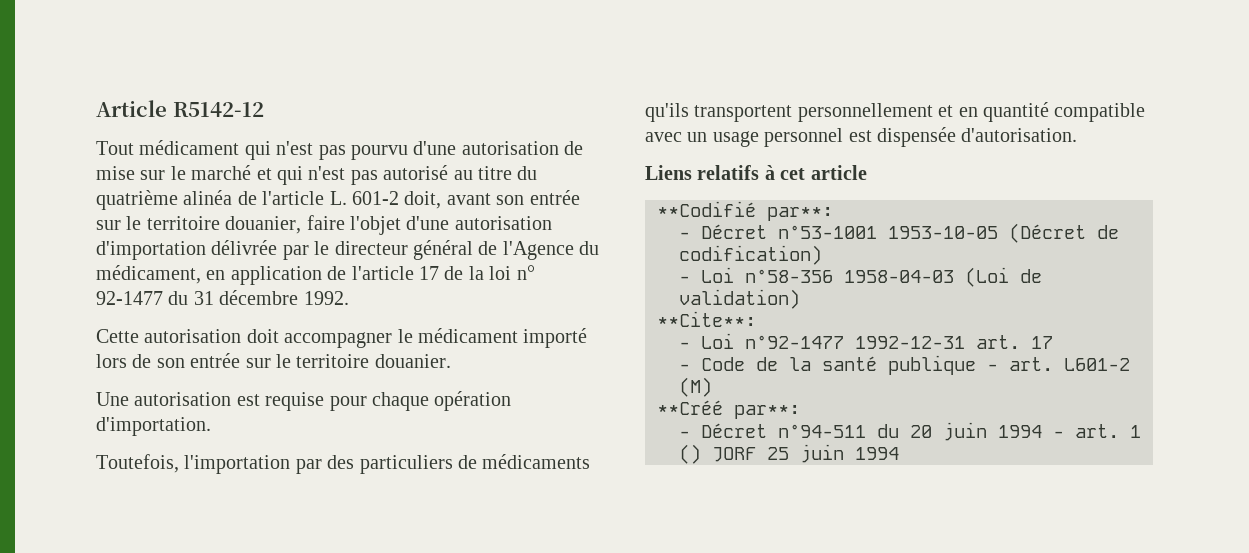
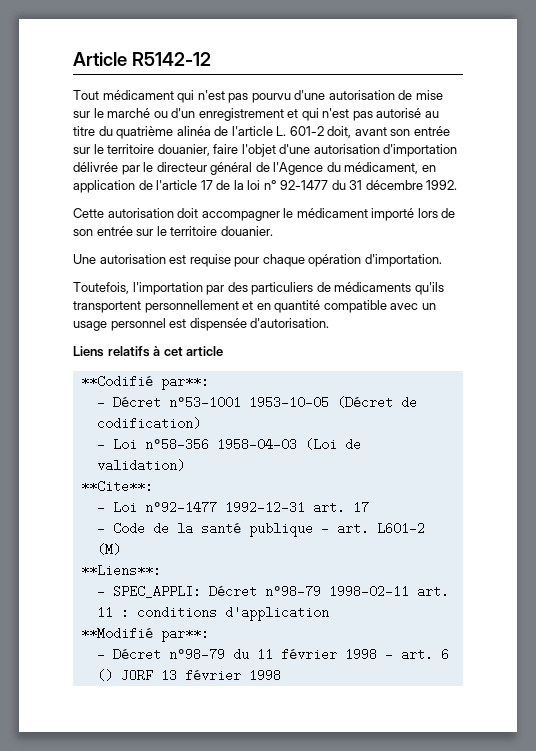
- Tout médicament qui n'est pas pourvu d'une autorisation de mise sur le marché et qui n'est pas autorisé au titre du quatrième alinéa de l'article L. 601-2 doit, avant son entrée sur le territoire douanier, faire l'objet d'une autorisation d'importation délivrée par le directeur général de l'Agence du médicament, en application de l'article 17 de la loi n° 92-1477 du 31 décembre 1992.
+ Tout médicament qui n'est pas pourvu d'une autorisation de mise sur le marché ou d'un enregistrement et qui n'est pas autorisé au titre du quatrième alinéa de l'article L. 601-2 doit, avant son entrée sur le territoire douanier, faire l'objet d'une autorisation d'importation délivrée par le directeur général de l'Agence du médicament, en application de l'article 17 de la loi n° 92-1477 du 31 décembre 1992.
- **Créé par**:
- - Décret n°94-511 du 20 juin 1994 - art. 1 () JORF 25 juin 1994
+ **Liens**:
+ - SPEC_APPLI: Décret n°98-79 1998-02-11 art. 11 : conditions d'application
+ **Modifié par**:
+ - Décret n°98-79 du 11 février 1998 - art. 6 () JORF 13 février 1998

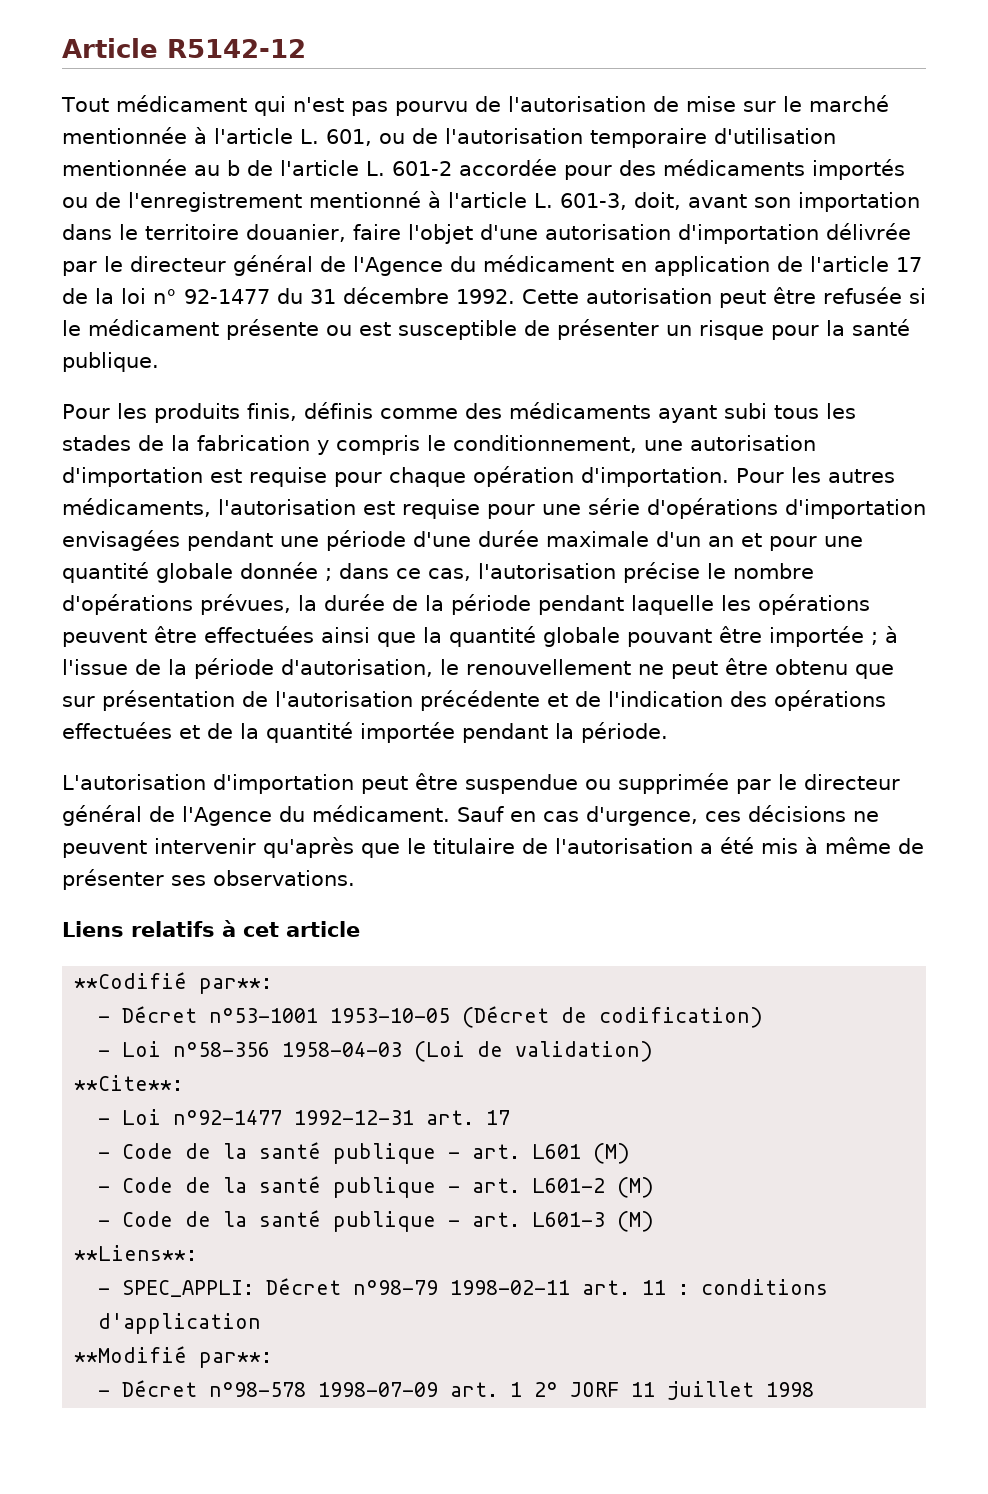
- Tout médicament qui n'est pas pourvu d'une autorisation de mise sur le marché ou d'un enregistrement et qui n'est pas autorisé au titre du quatrième alinéa de l'article L. 601-2 doit, avant son entrée sur le territoire douanier, faire l'objet d'une autorisation d'importation délivrée par le directeur général de l'Agence du médicament, en application de l'article 17 de la loi n° 92-1477 du 31 décembre 1992.
- Cette autorisation doit accompagner le médicament importé lors de son entrée sur le territoire douanier.
- Une autorisation est requise pour chaque opération d'importation.
- Toutefois, l'importation par des particuliers de médicaments qu'ils transportent personnellement et en quantité compatible avec un usage personnel est dispensée d'autorisation.
+ Tout médicament qui n'est pas pourvu de l'autorisation de mise sur le marché mentionnée à l'article L. 601, ou de l'autorisation temporaire d'utilisation mentionnée au b de l'article L. 601-2 accordée pour des médicaments importés ou de l'enregistrement mentionné à l'article L. 601-3, doit, avant son importation dans le territoire douanier, faire l'objet d'une autorisation d'importation délivrée par le directeur général de l'Agence du médicament en application de l'article 17 de la loi n° 92-1477 du 31 décembre 1992. Cette autorisation peut être refusée si le médicament présente ou est susceptible de présenter un risque pour la santé publique.
+ Pour les produits finis, définis comme des médicaments ayant subi tous les stades de la fabrication y compris le conditionnement, une autorisation d'importation est requise pour chaque opération d'importation. Pour les autres médicaments, l'autorisation est requise pour une série d'opérations d'importation envisagées pendant une période d'une durée maximale d'un an et pour une quantité globale donnée ; dans ce cas, l'autorisation précise le nombre d'opérations prévues, la durée de la période pendant laquelle les opérations peuvent être effectuées ainsi que la quantité globale pouvant être importée ; à l'issue de la période d'autorisation, le renouvellement ne peut être obtenu que sur présentation de l'autorisation précédente et de l'indication des opérations effectuées et de la quantité importée pendant la période.
+ L'autorisation d'importation peut être suspendue ou supprimée par le directeur général de l'Agence du médicament. Sauf en cas d'urgence, ces décisions ne peuvent intervenir qu'après que le titulaire de l'autorisation a été mis à même de présenter ses observations.
+ - Code de la santé publique - art. L601 (M)
+ - Code de la santé publique - art. L601-3 (M)
- - Décret n°98-79 du 11 février 1998 - art. 6 () JORF 13 février 1998
+ - Décret n°98-578 1998-07-09 art. 1 2° JORF 11 juillet 1998

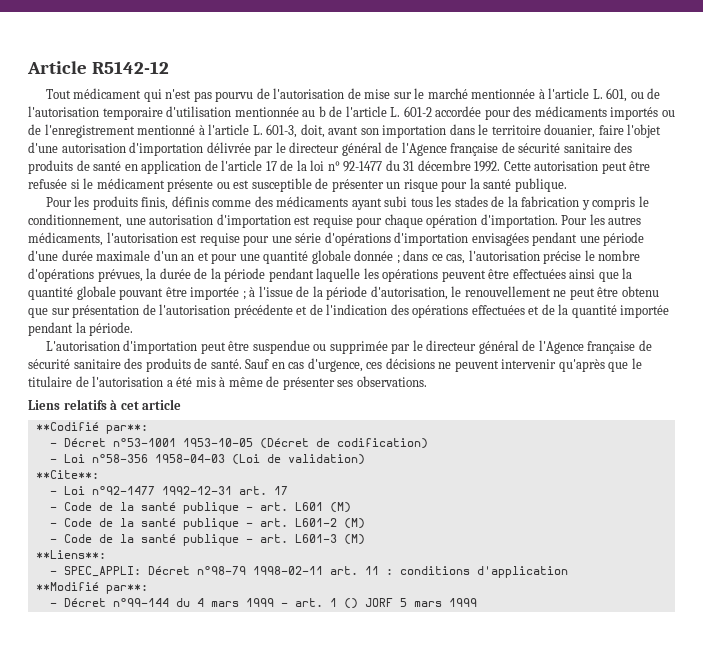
- Tout médicament qui n'est pas pourvu de l'autorisation de mise sur le marché mentionnée à l'article L. 601, ou de l'autorisation temporaire d'utilisation mentionnée au b de l'article L. 601-2 accordée pour des médicaments importés ou de l'enregistrement mentionné à l'article L. 601-3, doit, avant son importation dans le territoire douanier, faire l'objet d'une autorisation d'importation délivrée par le directeur général de l'Agence du médicament en application de l'article 17 de la loi n° 92-1477 du 31 décembre 1992.
+ Tout médicament qui n'est pas pourvu de l'autorisation de mise sur le marché mentionnée à l'article L. 601, ou de l'autorisation temporaire d'utilisation mentionnée au b de l'article L. 601-2 accordée pour des médicaments importés ou de l'enregistrement mentionné à l'article L. 601-3, doit, avant son importation dans le territoire douanier, faire l'objet d'une autorisation d'importation délivrée par le directeur général de l'Agence française de sécurité sanitaire des produits de santé en application de l'article 17 de la loi n° 92-1477 du 31 décembre 1992.
- L'autorisation d'importation peut être suspendue ou supprimée par le directeur général de l'Agence du médicament.
+ L'autorisation d'importation peut être suspendue ou supprimée par le directeur général de l'Agence française de sécurité sanitaire des produits de santé.
- - Décret n°98-578 1998-07-09 art. 1 2° JORF 11 juillet 1998
+ - Décret n°99-144 du 4 mars 1999 - art. 1 () JORF 5 mars 1999

